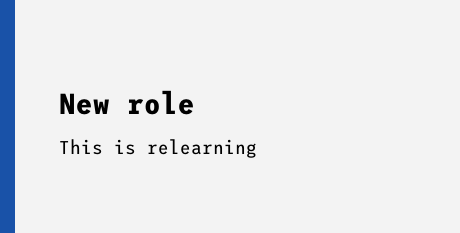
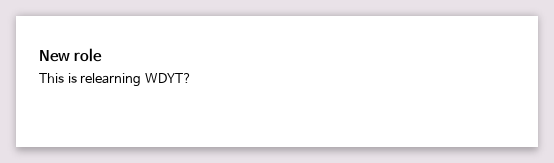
- This is relearning
+ This is relearning WDYT?

